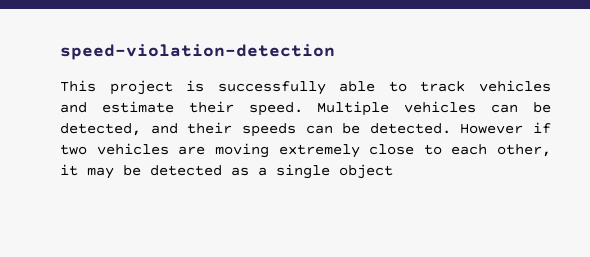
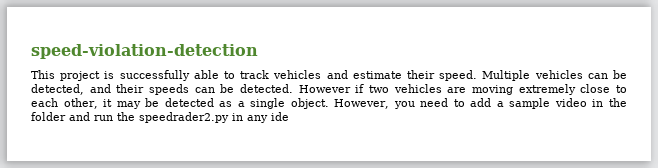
- However if two vehicles are moving extremely close to each other, it may be detected as a single object
+ However if two vehicles are moving extremely close to each other, it may be detected as a single object. However, you need to add a sample video in the folder and run the speedrader2.py in any ide

